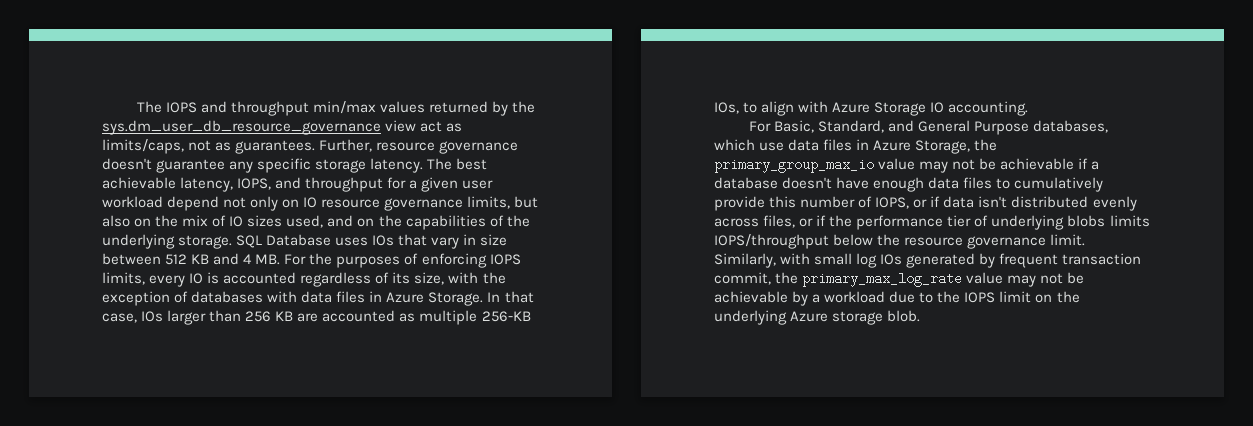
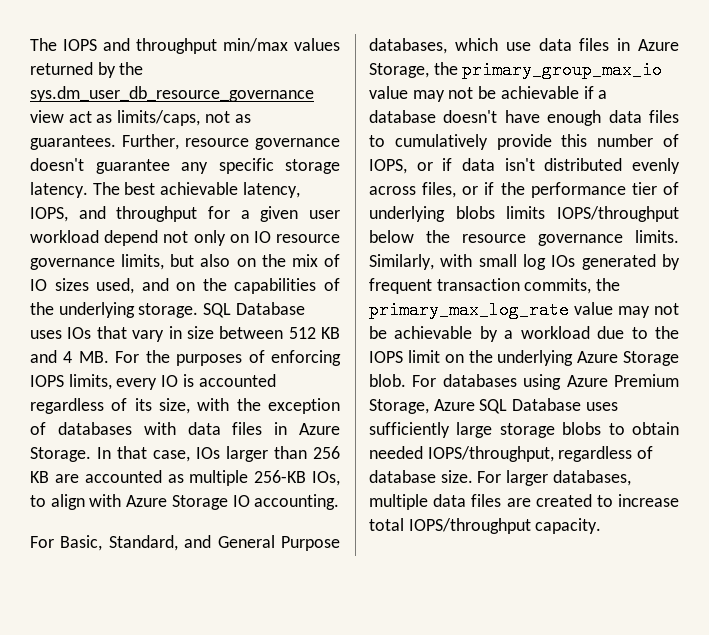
- For Basic, Standard, and General Purpose databases, which use data files in Azure Storage, the primary_group_max_io value may not be achievable if a database doesn't have enough data files to cumulatively provide this number of IOPS, or if data isn't distributed evenly across files, or if the performance tier of underlying blobs limits IOPS/throughput below the resource governance limit.
+ For Basic, Standard, and General Purpose databases, which use data files in Azure Storage, the primary_group_max_io value may not be achievable if a database doesn't have enough data files to cumulatively provide this number of IOPS, or if data isn't distributed evenly across files, or if the performance tier of underlying blobs limits IOPS/throughput below the resource governance limits.
- Similarly, with small log IOs generated by frequent transaction commit, the primary_max_log_rate value may not be achievable by a workload due to the IOPS limit on the underlying Azure storage blob.
+ Similarly, with small log IOs generated by frequent transaction commits, the primary_max_log_rate value may not be achievable by a workload due to the IOPS limit on the underlying Azure Storage blob. For databases using Azure Premium Storage, Azure SQL Database uses sufficiently large storage blobs to obtain needed IOPS/throughput, regardless of database size. For larger databases, multiple data files are created to increase total IOPS/throughput capacity.

